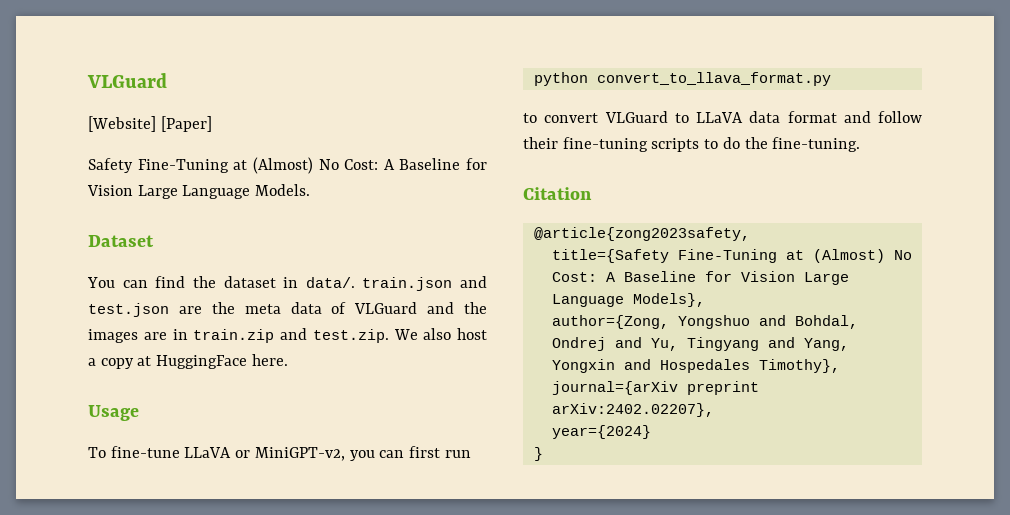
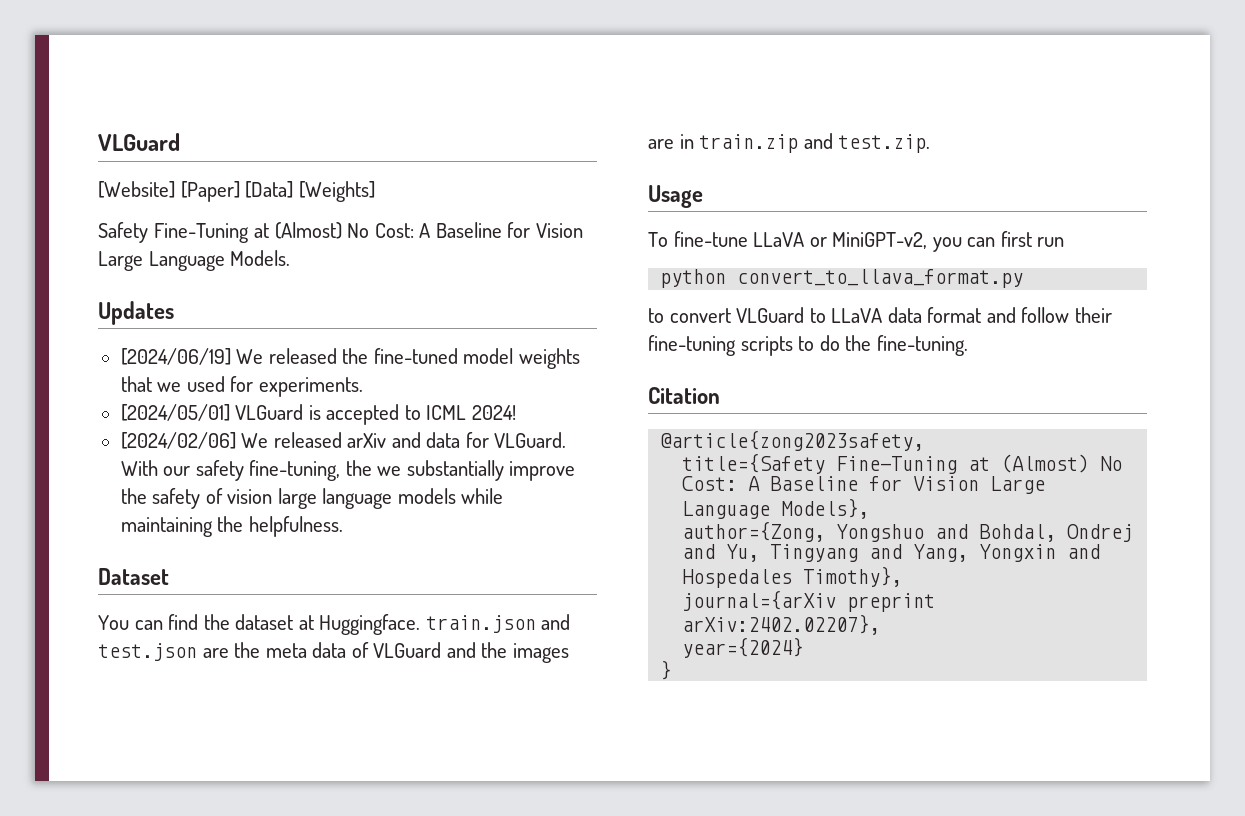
- [Website] [Paper]
+ [Website] [Paper] [Data] [Weights]
+ Updates
+ [2024/06/19] We released the fine-tuned model weights that we used for experiments.
+ [2024/05/01] VLGuard is accepted to ICML 2024!
+ [2024/02/06] We released arXiv and data for VLGuard. With our safety fine-tuning, the we substantially improve the safety of vision large language models while maintaining the helpfulness.
- You can find the dataset in data/. train.json and test.json are the meta data of VLGuard and the images are in train.zip and test.zip. We also host a copy at HuggingFace here.
+ You can find the dataset at Huggingface. train.json and test.json are the meta data of VLGuard and the images are in train.zip and test.zip.

